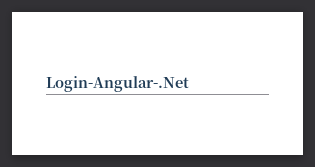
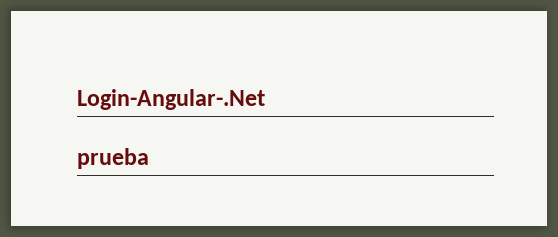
+ prueba

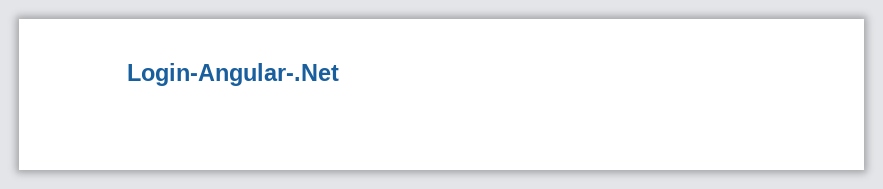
- prueba

